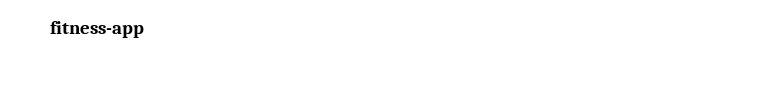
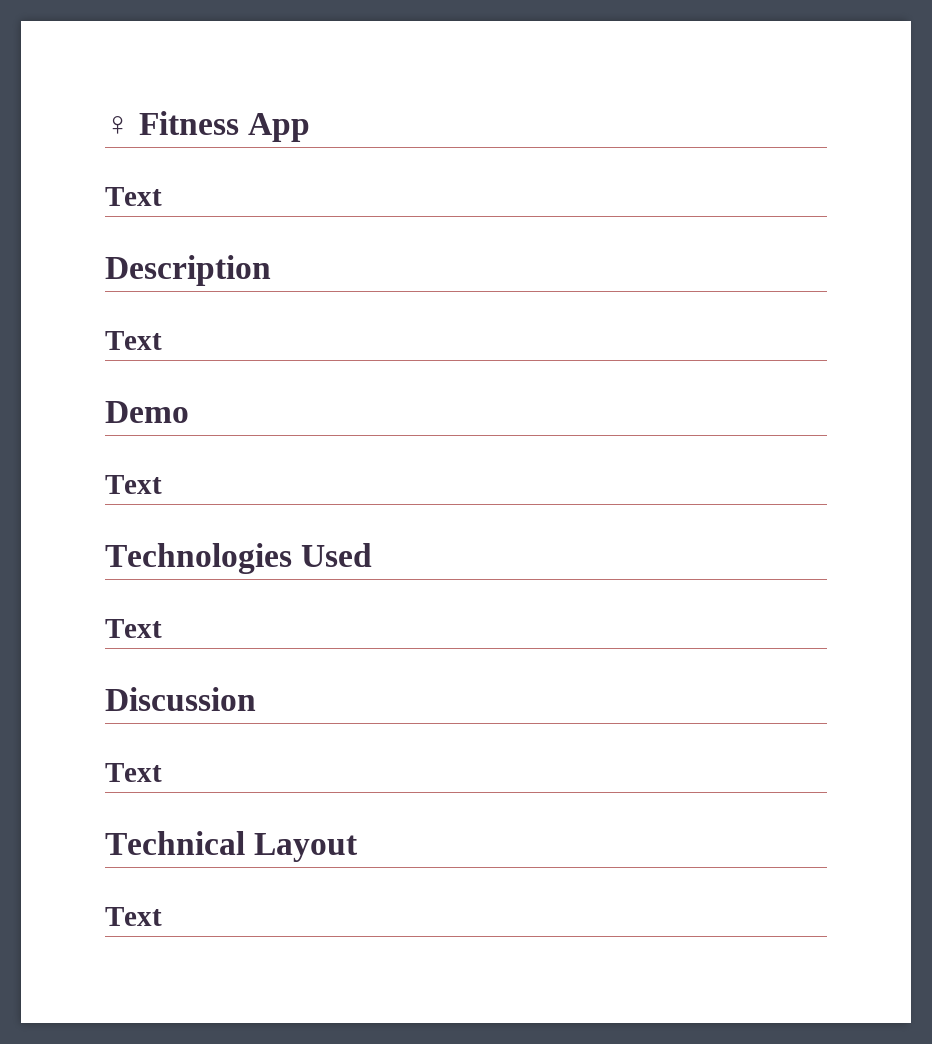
- fitness-app
+ ♀ Fitness App
+ Text
+ Description
+ Text
+ Demo
+ Text
+ Technologies Used
+ Text
+ Discussion
+ Text
+ Technical Layout
+ Text

